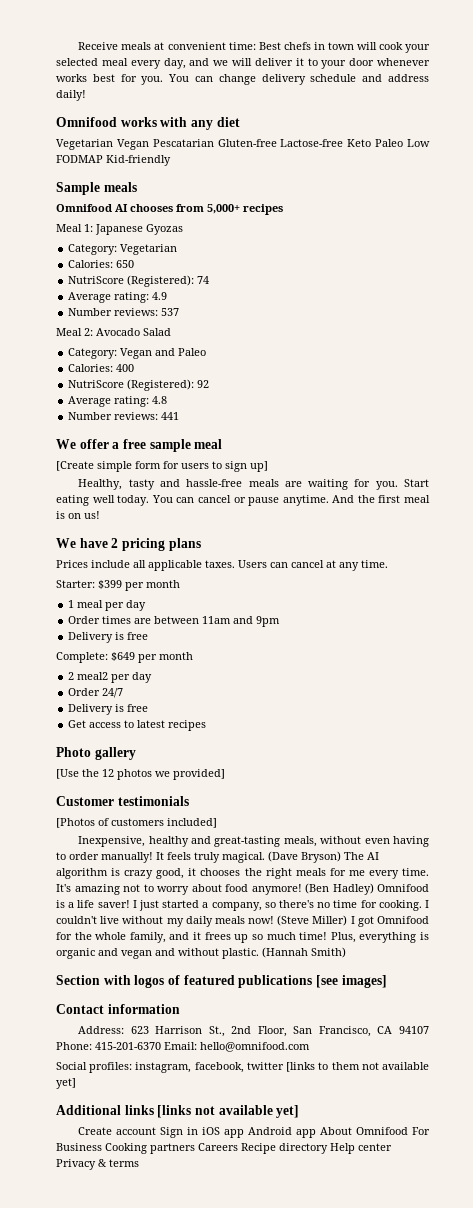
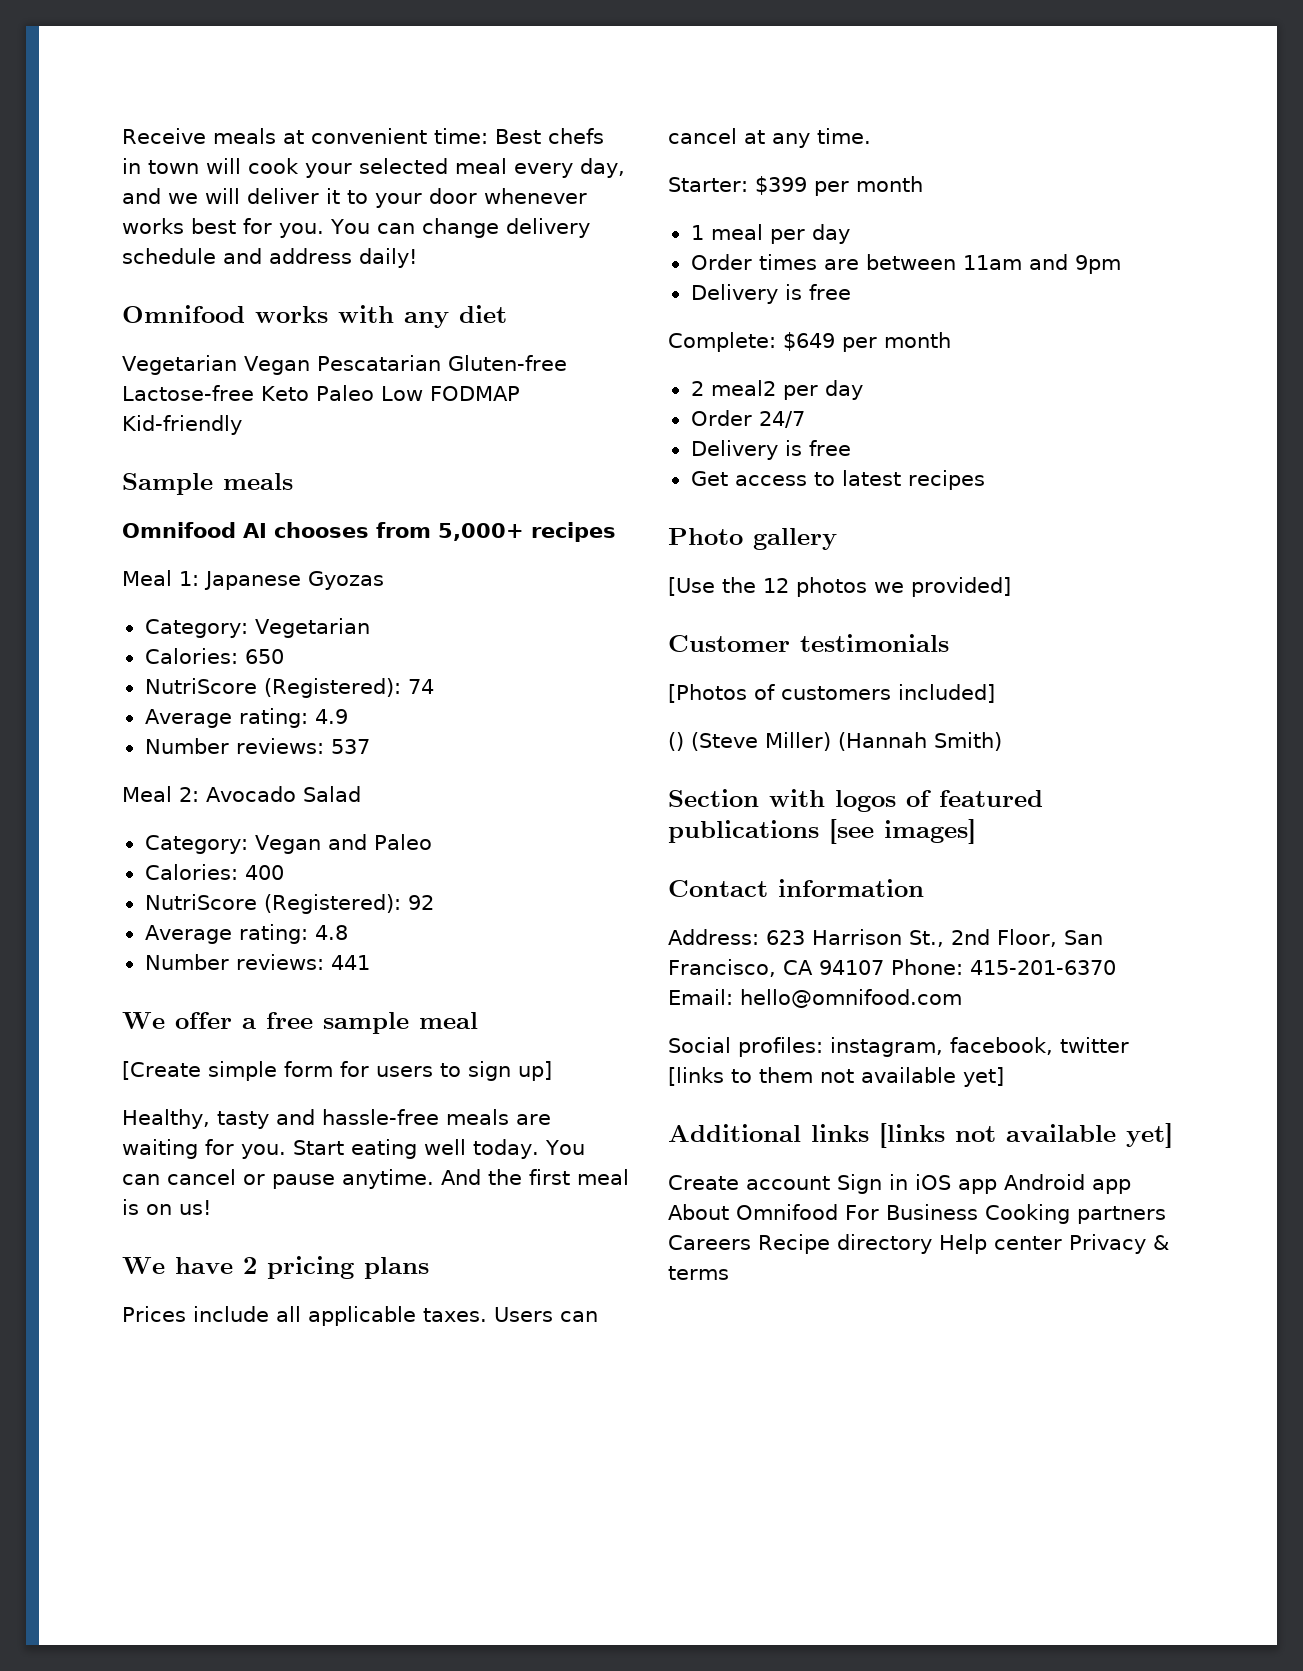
- Inexpensive, healthy and great-tasting meals, without even having to order manually! It feels truly magical. (Dave Bryson) The AI algorithm is crazy good, it chooses the right meals for me every time. It's amazing not to worry about food anymore! (Ben Hadley) Omnifood is a life saver! I just started a company, so there's no time for cooking. I couldn't live without my daily meals now! (Steve Miller) I got Omnifood for the whole family, and it frees up so much time! Plus, everything is organic and vegan and without plastic. (Hannah Smith)
+ () (Steve Miller) (Hannah Smith)

